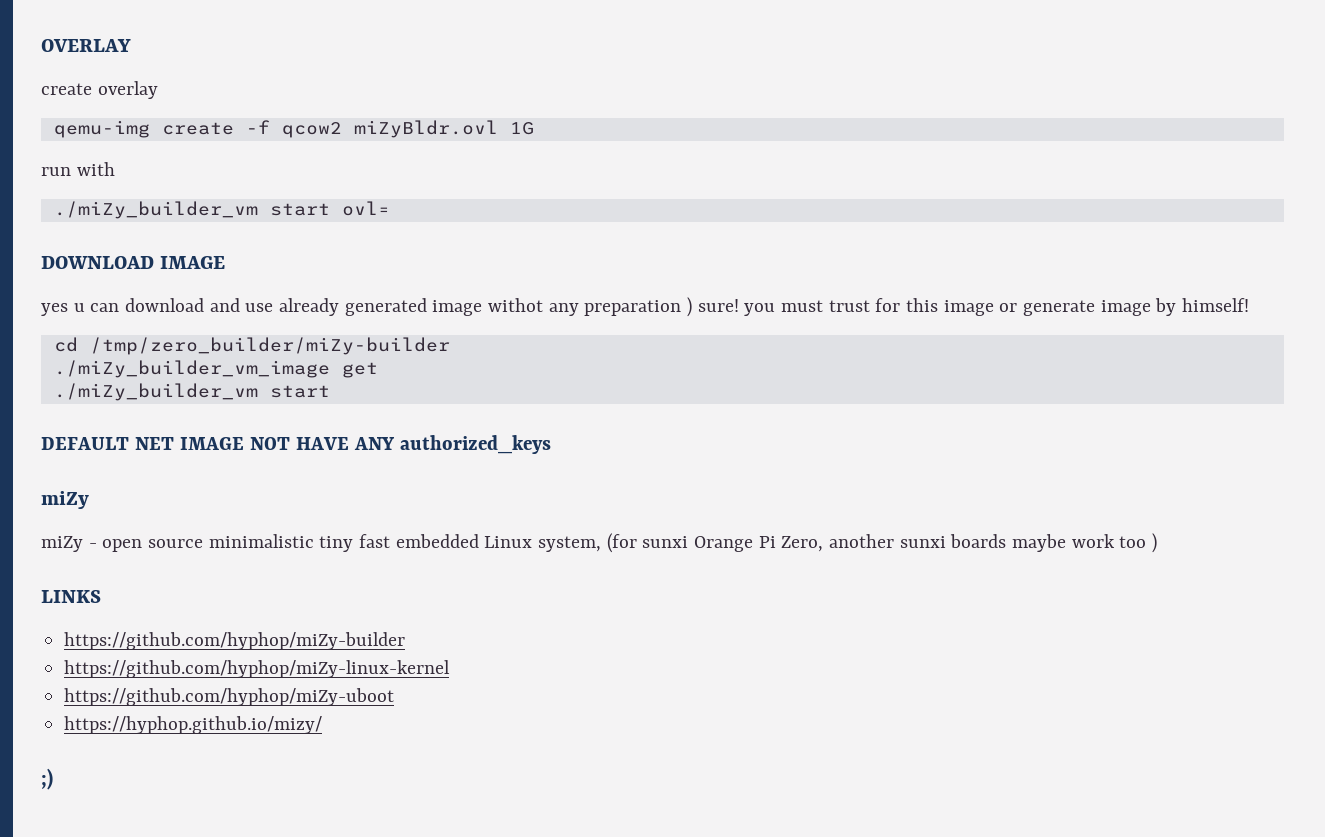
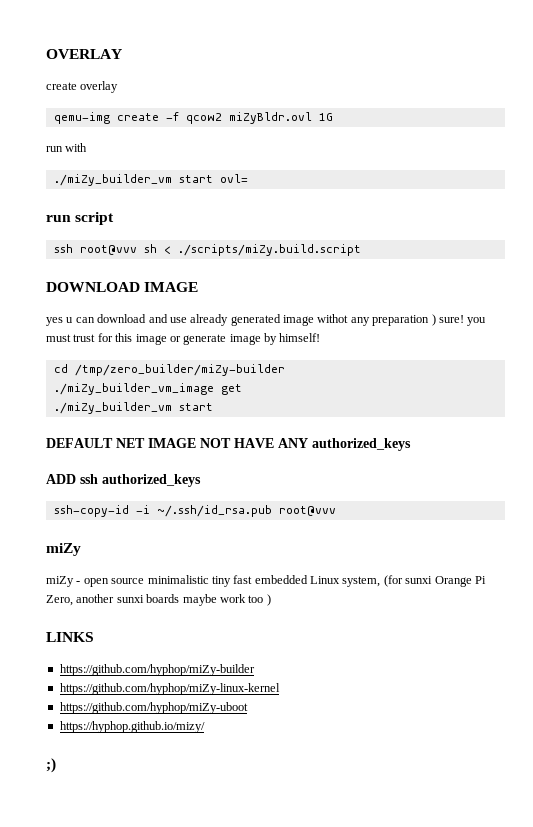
+ run script
+ ssh root@vvv sh < ./scripts/miZy.build.script
+ ADD ssh authorized_keys
+ ssh-copy-id -i ~/.ssh/id_rsa.pub root@vvv

